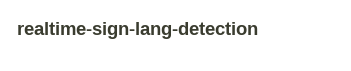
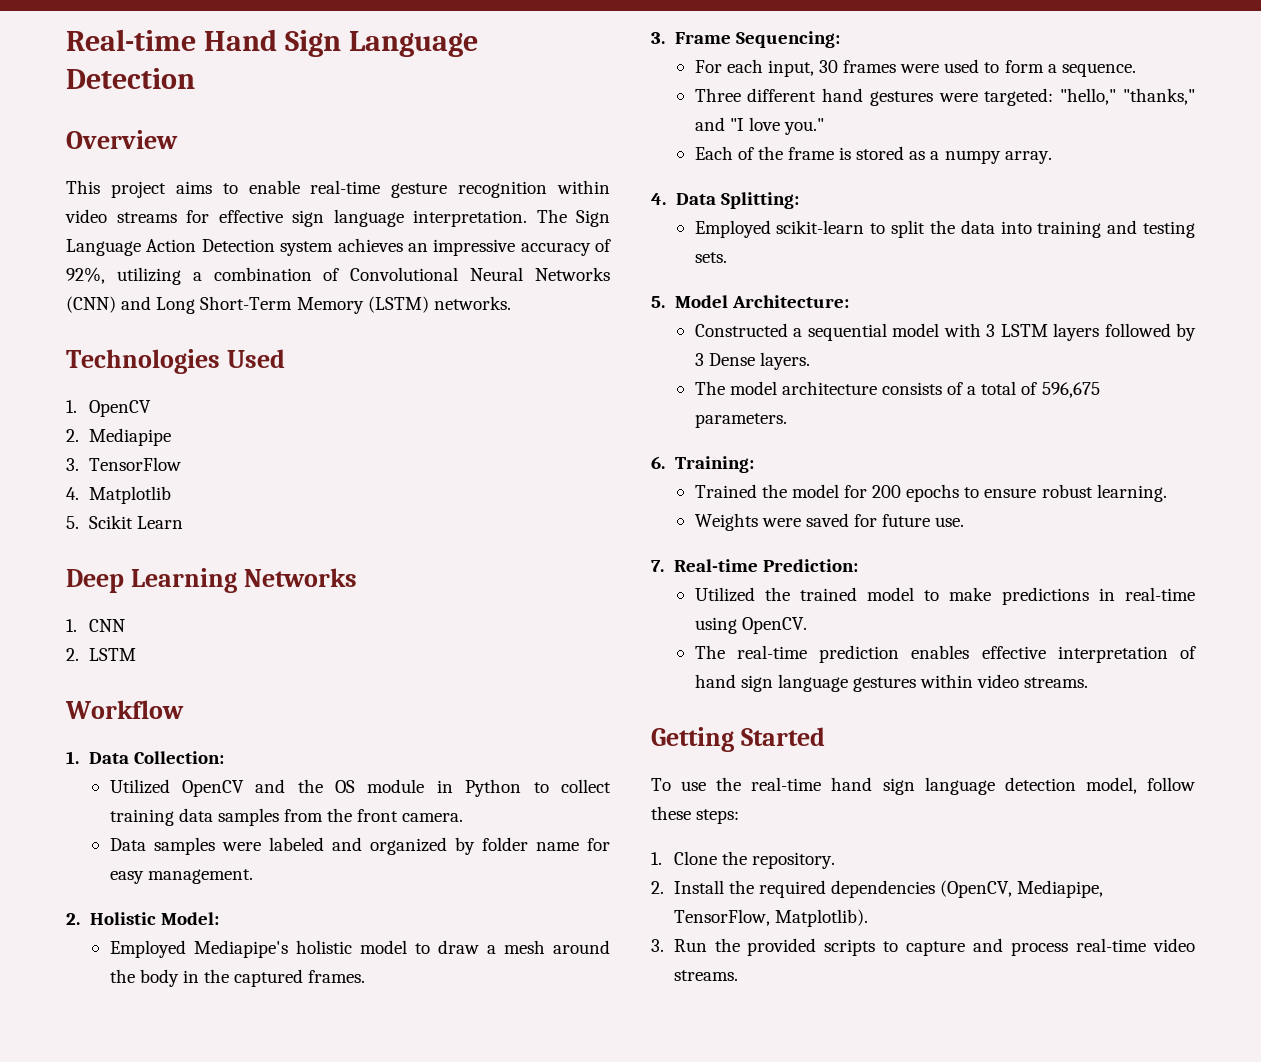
- realtime-sign-lang-detection
+ Real-time Hand Sign Language Detection
+ Overview
+ This project aims to enable real-time gesture recognition within video streams for effective sign language interpretation. The Sign Language Action Detection system achieves an impressive accuracy of 92%, utilizing a combination of Convolutional Neural Networks (CNN) and Long Short-Term Memory (LSTM) networks.
+ Technologies Used
+ 1. OpenCV
+ 2. Mediapipe
+ 3. TensorFlow
+ 4. Matplotlib
+ 5. Scikit Learn
+ Deep Learning Networks
+ 1. CNN
+ 2. LSTM
+ Workflow
+ 1. Data Collection:
+ Utilized OpenCV and the OS module in Python to collect training data samples from the front camera.
+ Data samples were labeled and organized by folder name for easy management.
+ 2. Holistic Model:
+ Employed Mediapipe's holistic model to draw a mesh around the body in the captured frames.
+ 3. Frame Sequencing:
+ For each input, 30 frames were used to form a sequence.
+ Three different hand gestures were targeted: "hello," "thanks," and "I love you."
+ Each of the frame is stored as a numpy array.
+ 4. Data Splitting:
+ Employed scikit-learn to split the data into training and testing sets.
+ 5. Model Architecture:
+ Constructed a sequential model with 3 LSTM layers followed by 3 Dense layers.
+ The model architecture consists of a total of 596,675 parameters.
+ 6. Training:
+ Trained the model for 200 epochs to ensure robust learning.
+ Weights were saved for future use.
+ 7. Real-time Prediction:
+ Utilized the trained model to make predictions in real-time using OpenCV.
+ The real-time prediction enables effective interpretation of hand sign language gestures within video streams.
+ Getting Started
+ To use the real-time hand sign language detection model, follow these steps:
+ 1. Clone the repository.
+ 2. Install the required dependencies (OpenCV, Mediapipe, TensorFlow, Matplotlib).
+ 3. Run the provided scripts to capture and process real-time video streams.

